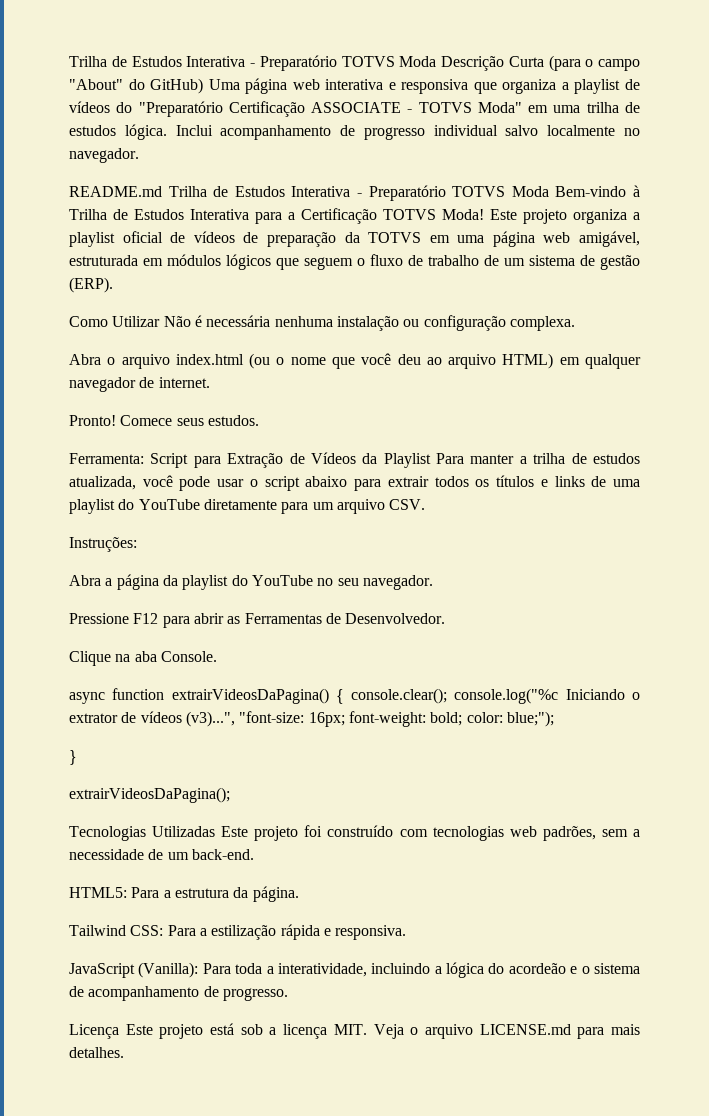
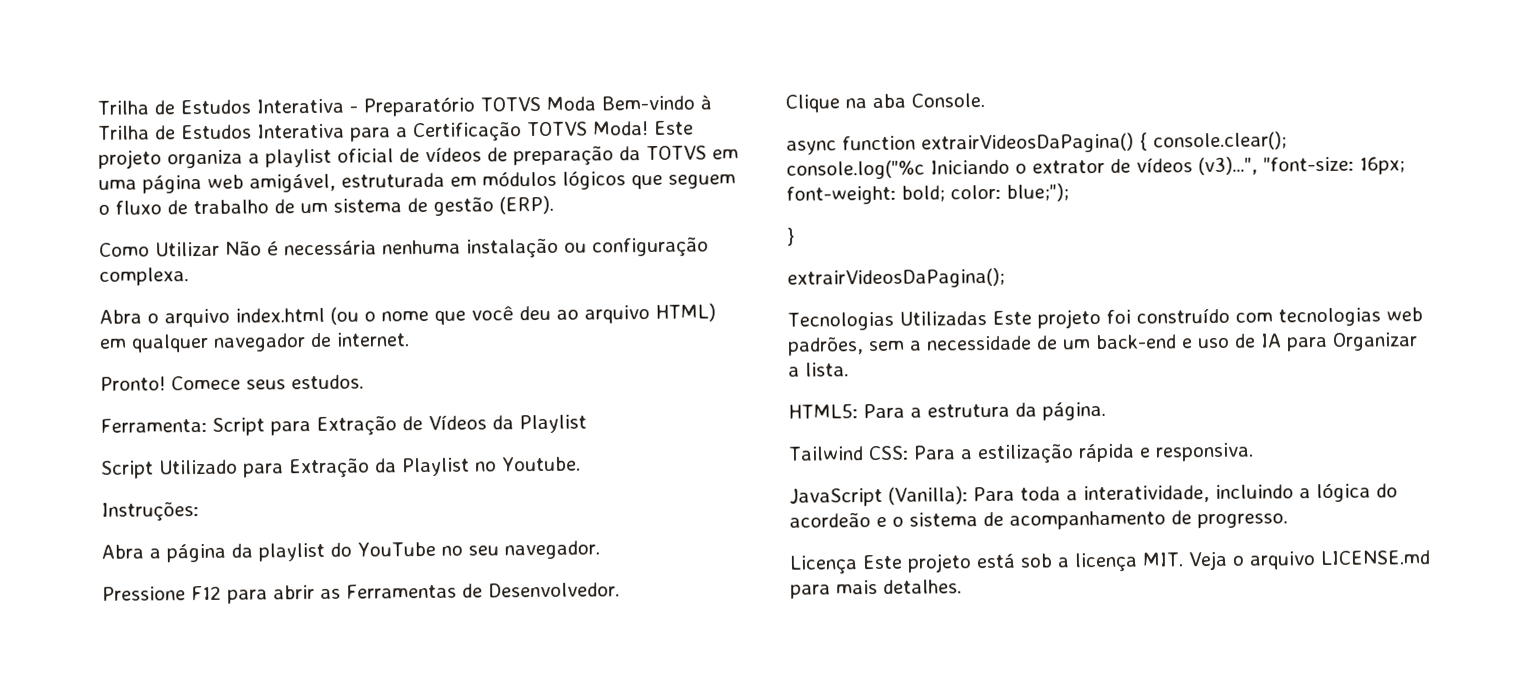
- Trilha de Estudos Interativa - Preparatório TOTVS Moda Descrição Curta (para o campo "About" do GitHub) Uma página web interativa e responsiva que organiza a playlist de vídeos do "Preparatório Certificação ASSOCIATE - TOTVS Moda" em uma trilha de estudos lógica. Inclui acompanhamento de progresso individual salvo localmente no navegador.
- README.md Trilha de Estudos Interativa - Preparatório TOTVS Moda Bem-vindo à Trilha de Estudos Interativa para a Certificação TOTVS Moda!
+ Trilha de Estudos Interativa - Preparatório TOTVS Moda Bem-vindo à Trilha de Estudos Interativa para a Certificação TOTVS Moda!
- Ferramenta: Script para Extração de Vídeos da Playlist Para manter a trilha de estudos atualizada, você pode usar o script abaixo para extrair todos os títulos e links de uma playlist do YouTube diretamente para um arquivo CSV.
+ Ferramenta: Script para Extração de Vídeos da Playlist
+ Script Utilizado para Extração da Playlist no Youtube.
- Tecnologias Utilizadas Este projeto foi construído com tecnologias web padrões, sem a necessidade de um back-end.
+ Tecnologias Utilizadas Este projeto foi construído com tecnologias web padrões, sem a necessidade de um back-end e uso de IA para Organizar a lista.

